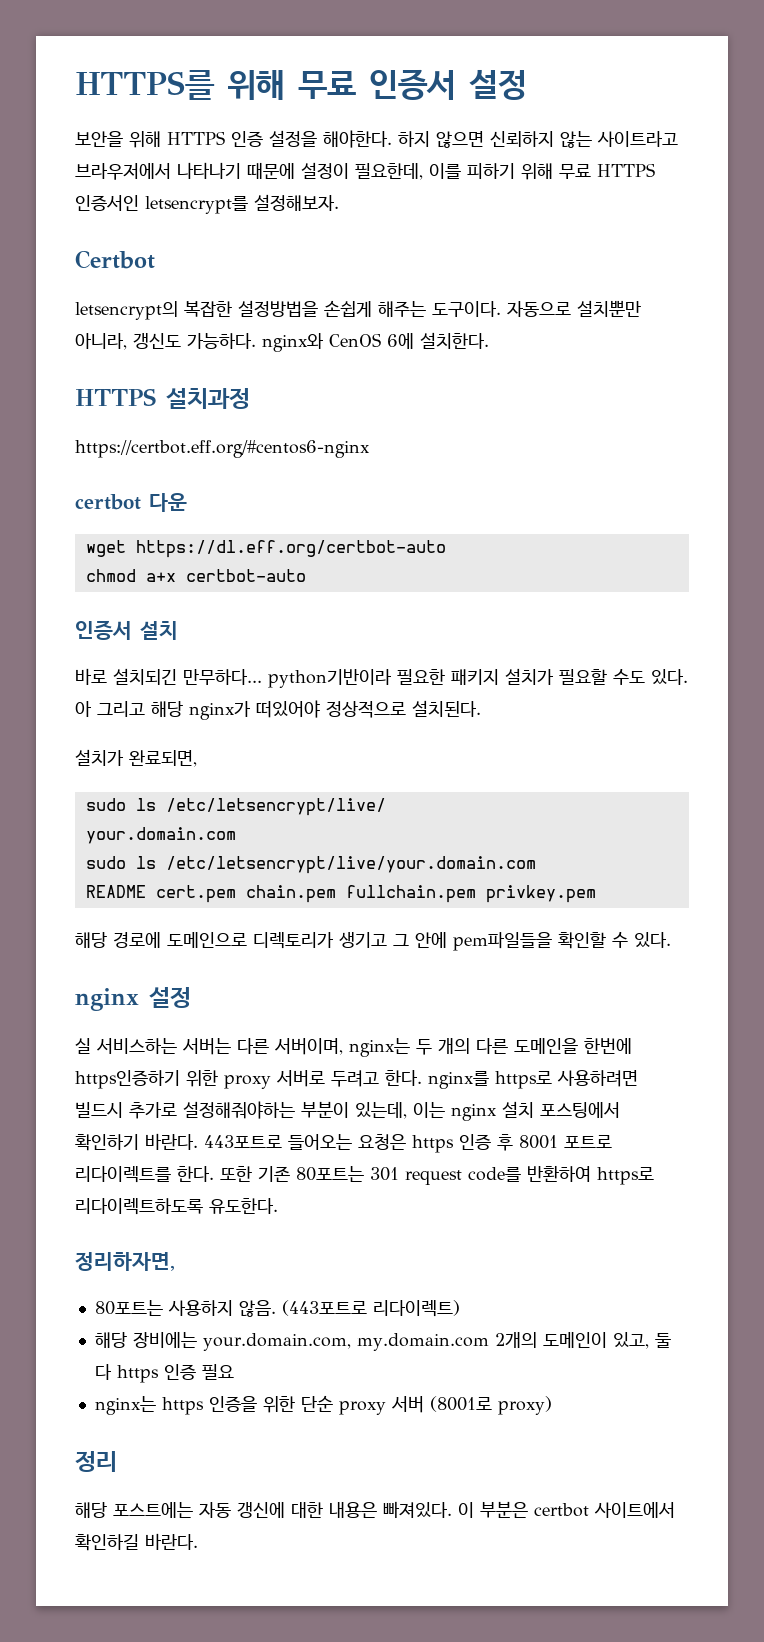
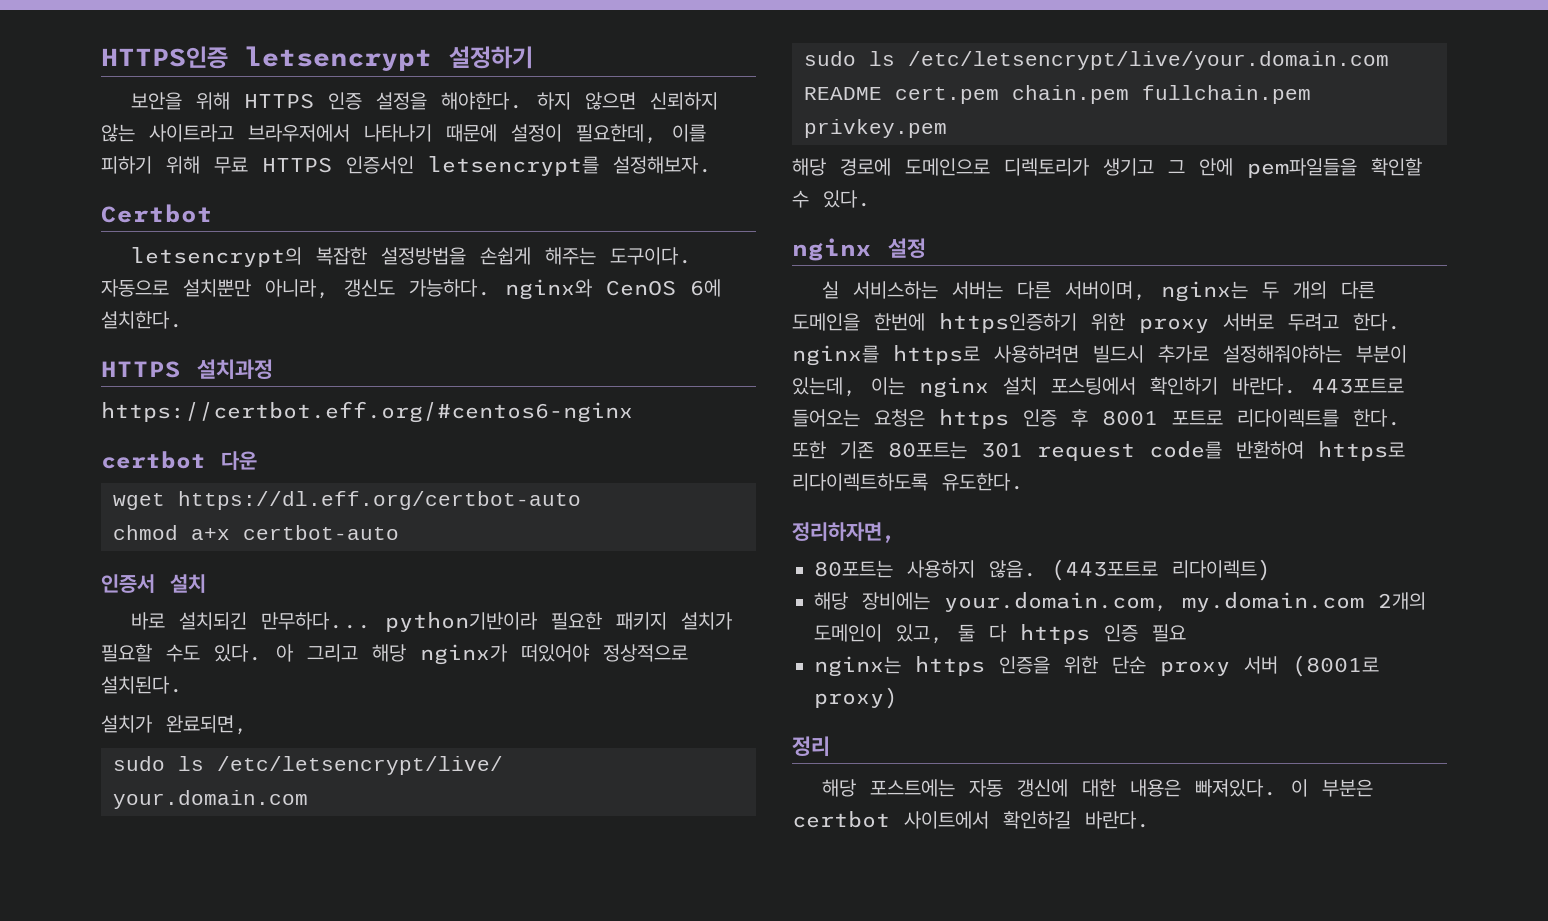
- HTTPS를 위해 무료 인증서 설정
+ HTTPS인증 letsencrypt 설정하기

